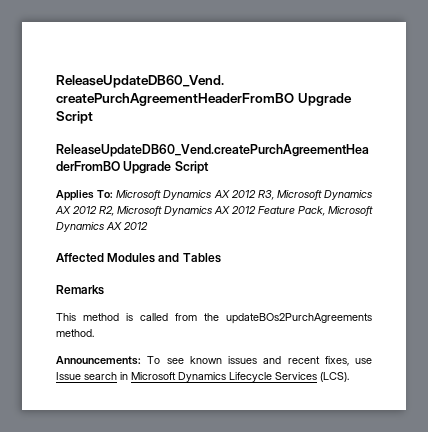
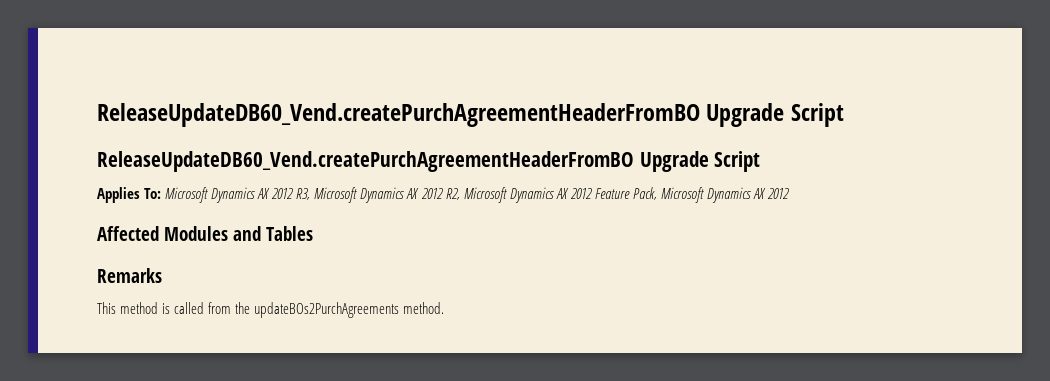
- Announcements: To see known issues and recent fixes, use Issue search in Microsoft Dynamics Lifecycle Services (LCS).

